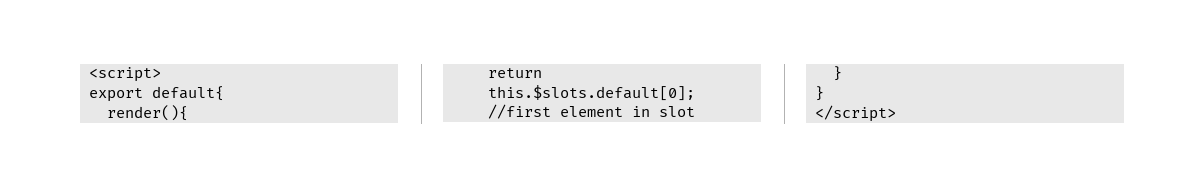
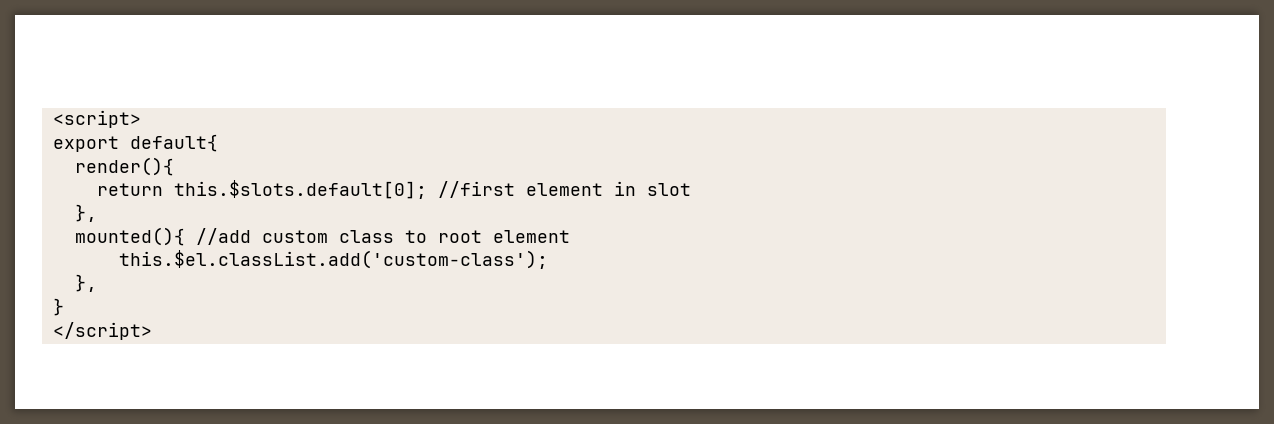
  return this.$slots.default[0]; //first element in slot
- }
+ },
+ mounted(){ //add custom class to root element
+ this.$el.classList.add('custom-class');
+ },

